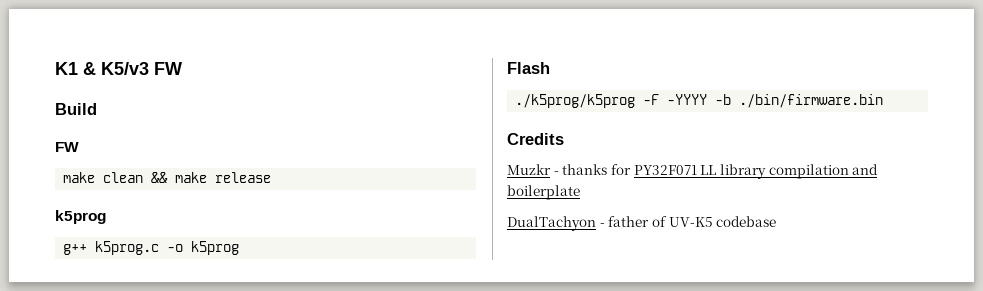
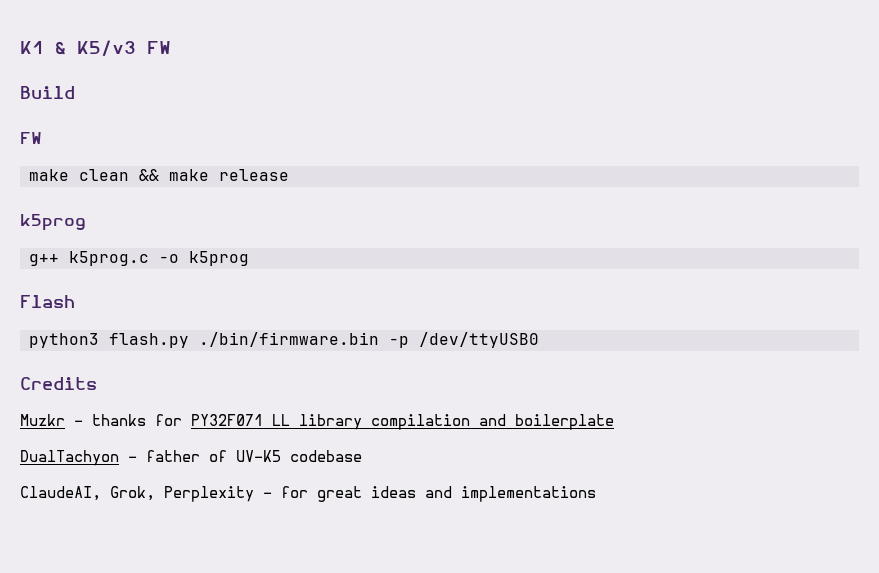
- ./k5prog/k5prog -F -YYYY -b ./bin/firmware.bin
+ python3 flash.py ./bin/firmware.bin -p /dev/ttyUSB0
+ ClaudeAI, Grok, Perplexity - for great ideas and implementations

